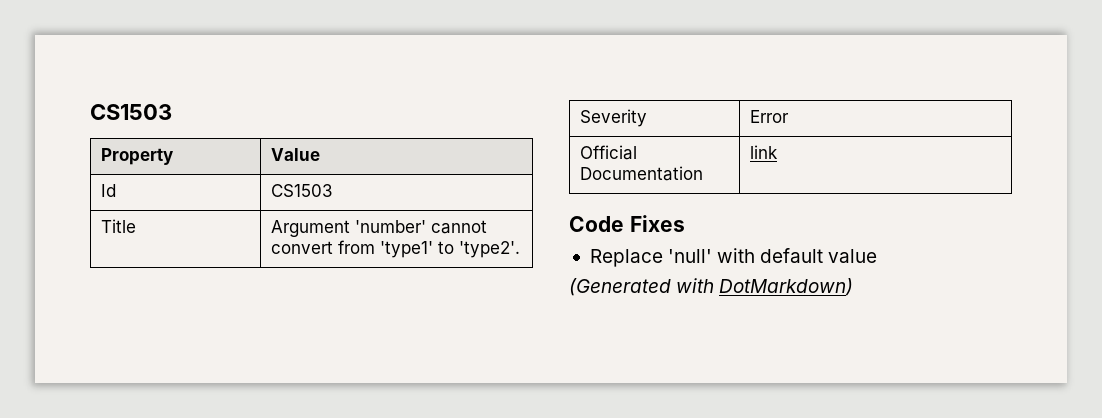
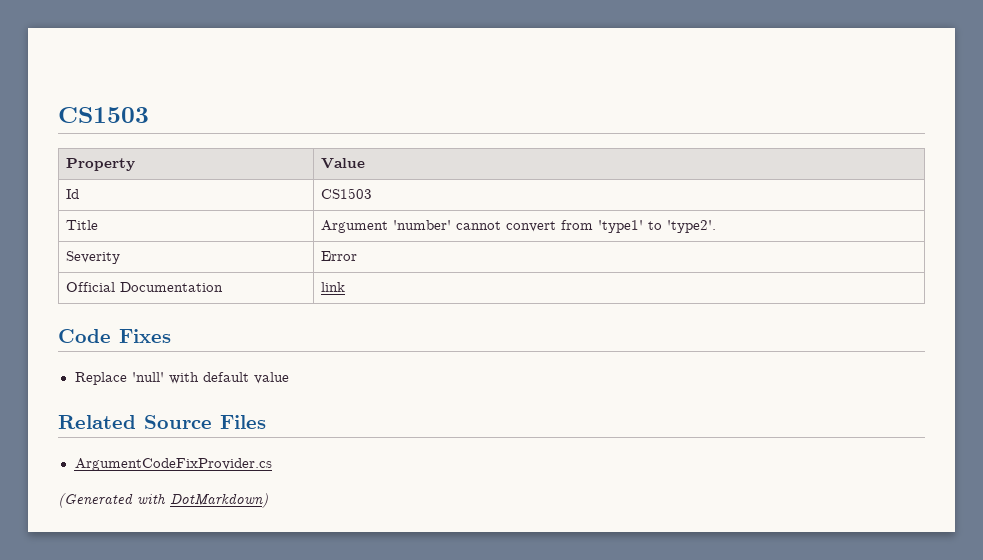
+ Related Source Files
+ ArgumentCodeFixProvider.cs

